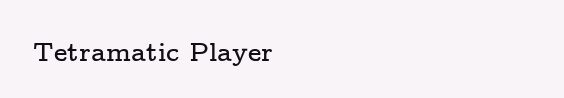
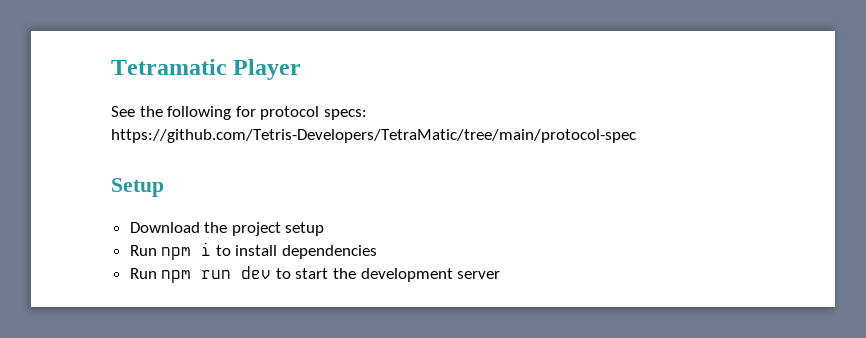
+ See the following for protocol specs: https://github.com/Tetris-Developers/TetraMatic/tree/main/protocol-spec
+ Setup
+ Download the project setup
+ Run npm i to install dependencies
+ Run npm run dev to start the development server

